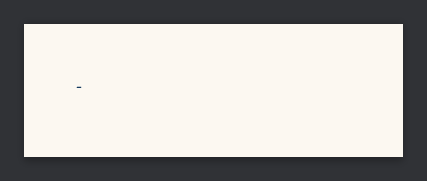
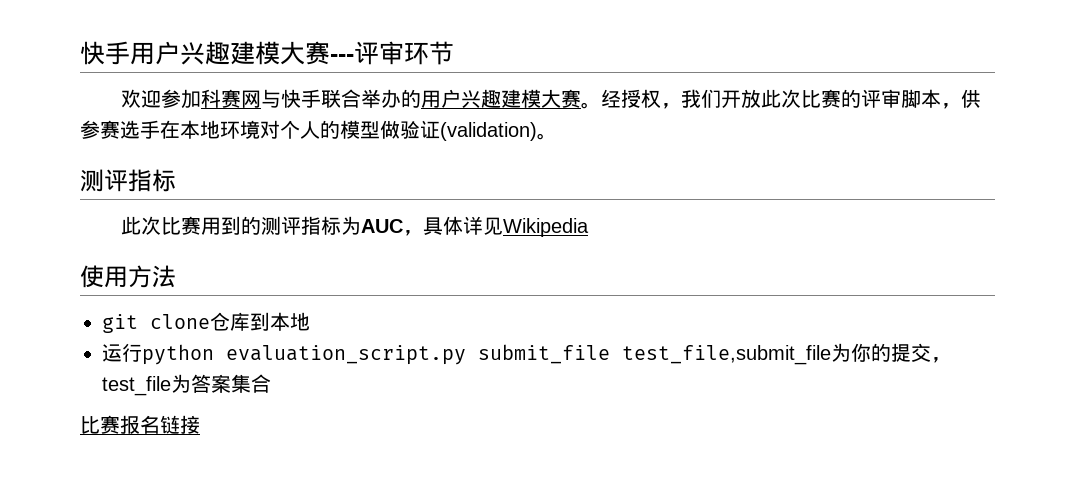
- -
+ 快手用户兴趣建模大赛---评审环节
+ 欢迎参加科赛网与快手联合举办的用户兴趣建模大赛。经授权，我们开放此次比赛的评审脚本，供参赛选手在本地环境对个人的模型做验证(validation)。
+ 测评指标
+ 此次比赛用到的测评指标为AUC，具体详见Wikipedia
+ 使用方法
+ git clone仓库到本地
+ 运行python evaluation_script.py submit_file test_file,submit_file为你的提交，test_file为答案集合
+ 比赛报名链接

